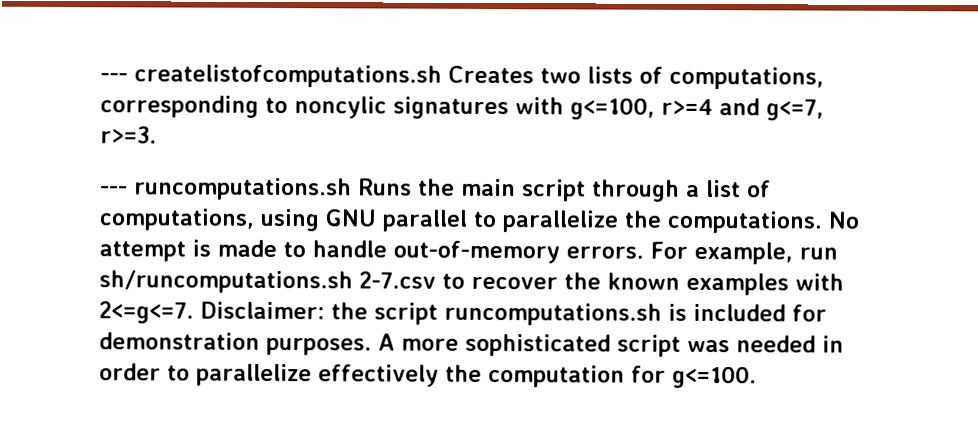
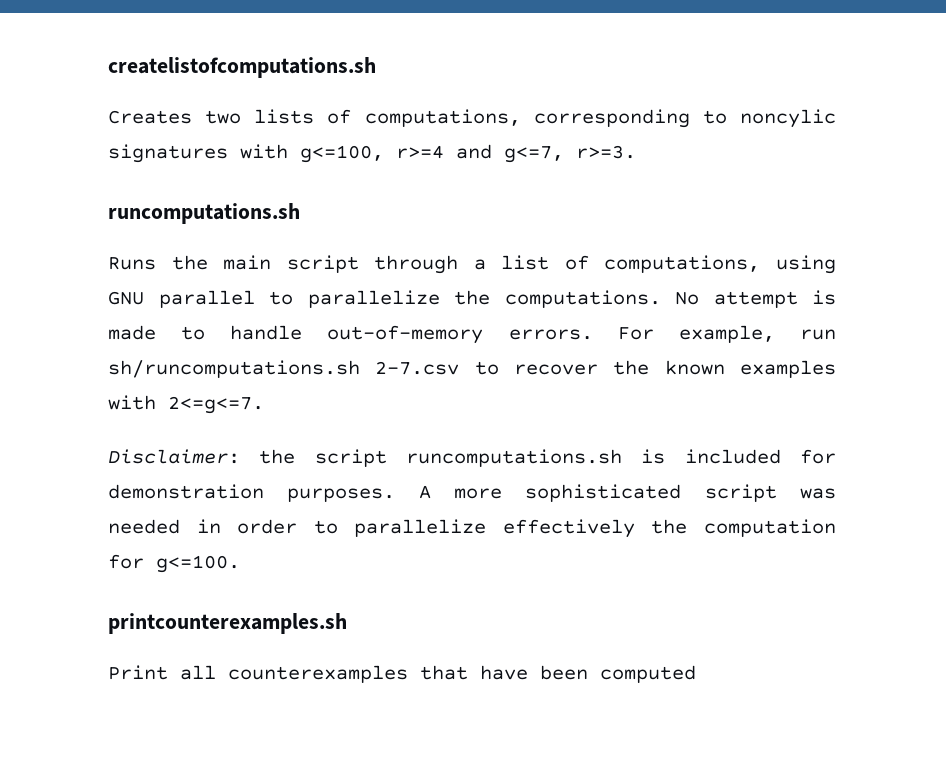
- --- createlistofcomputations.sh Creates two lists of computations, corresponding to noncylic signatures with g<=100, r>=4 and g<=7, r>=3.
- --- runcomputations.sh Runs the main script through a list of computations, using GNU parallel to parallelize the computations.
+ createlistofcomputations.sh
+ Creates two lists of computations, corresponding to noncylic signatures with g<=100, r>=4 and g<=7, r>=3.
+ runcomputations.sh
+ Runs the main script through a list of computations, using GNU parallel to parallelize the computations.
- For example, run sh/runcomputations.sh 2-7.csv to recover the known examples with 2<=g<=7. Disclaimer: the script runcomputations.sh is included for demonstration purposes.
+ For example, run sh/runcomputations.sh 2-7.csv to recover the known examples with 2<=g<=7.
+ Disclaimer: the script runcomputations.sh is included for demonstration purposes.
+ printcounterexamples.sh
+ Print all counterexamples that have been computed

